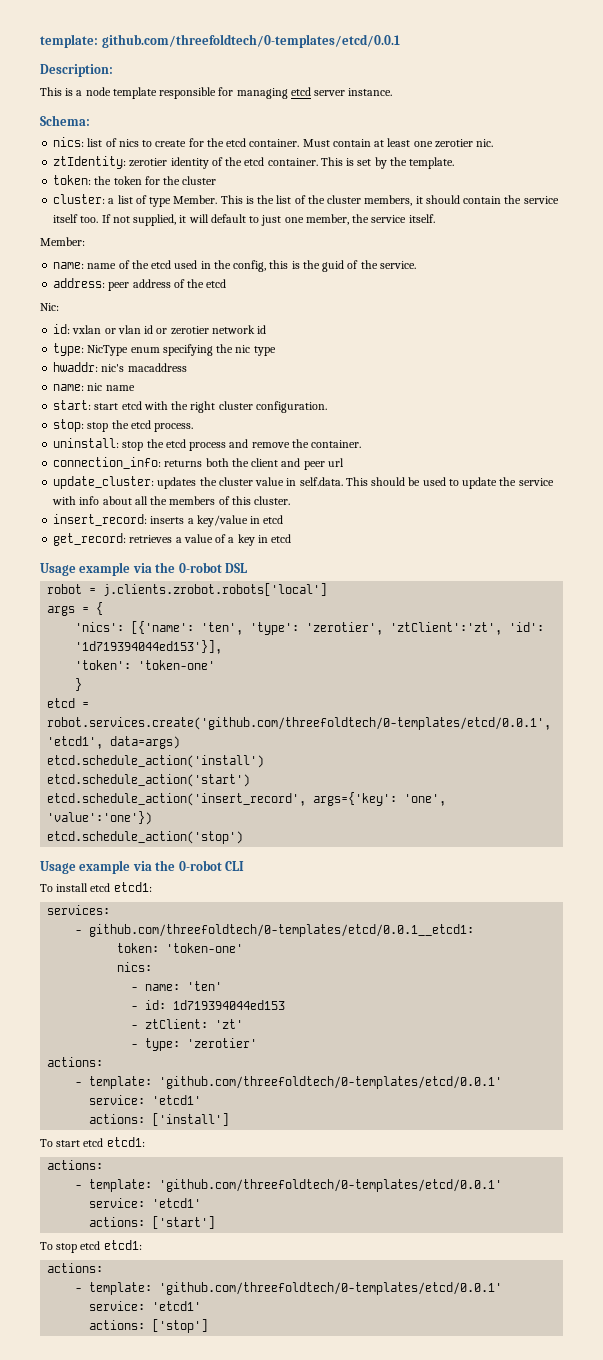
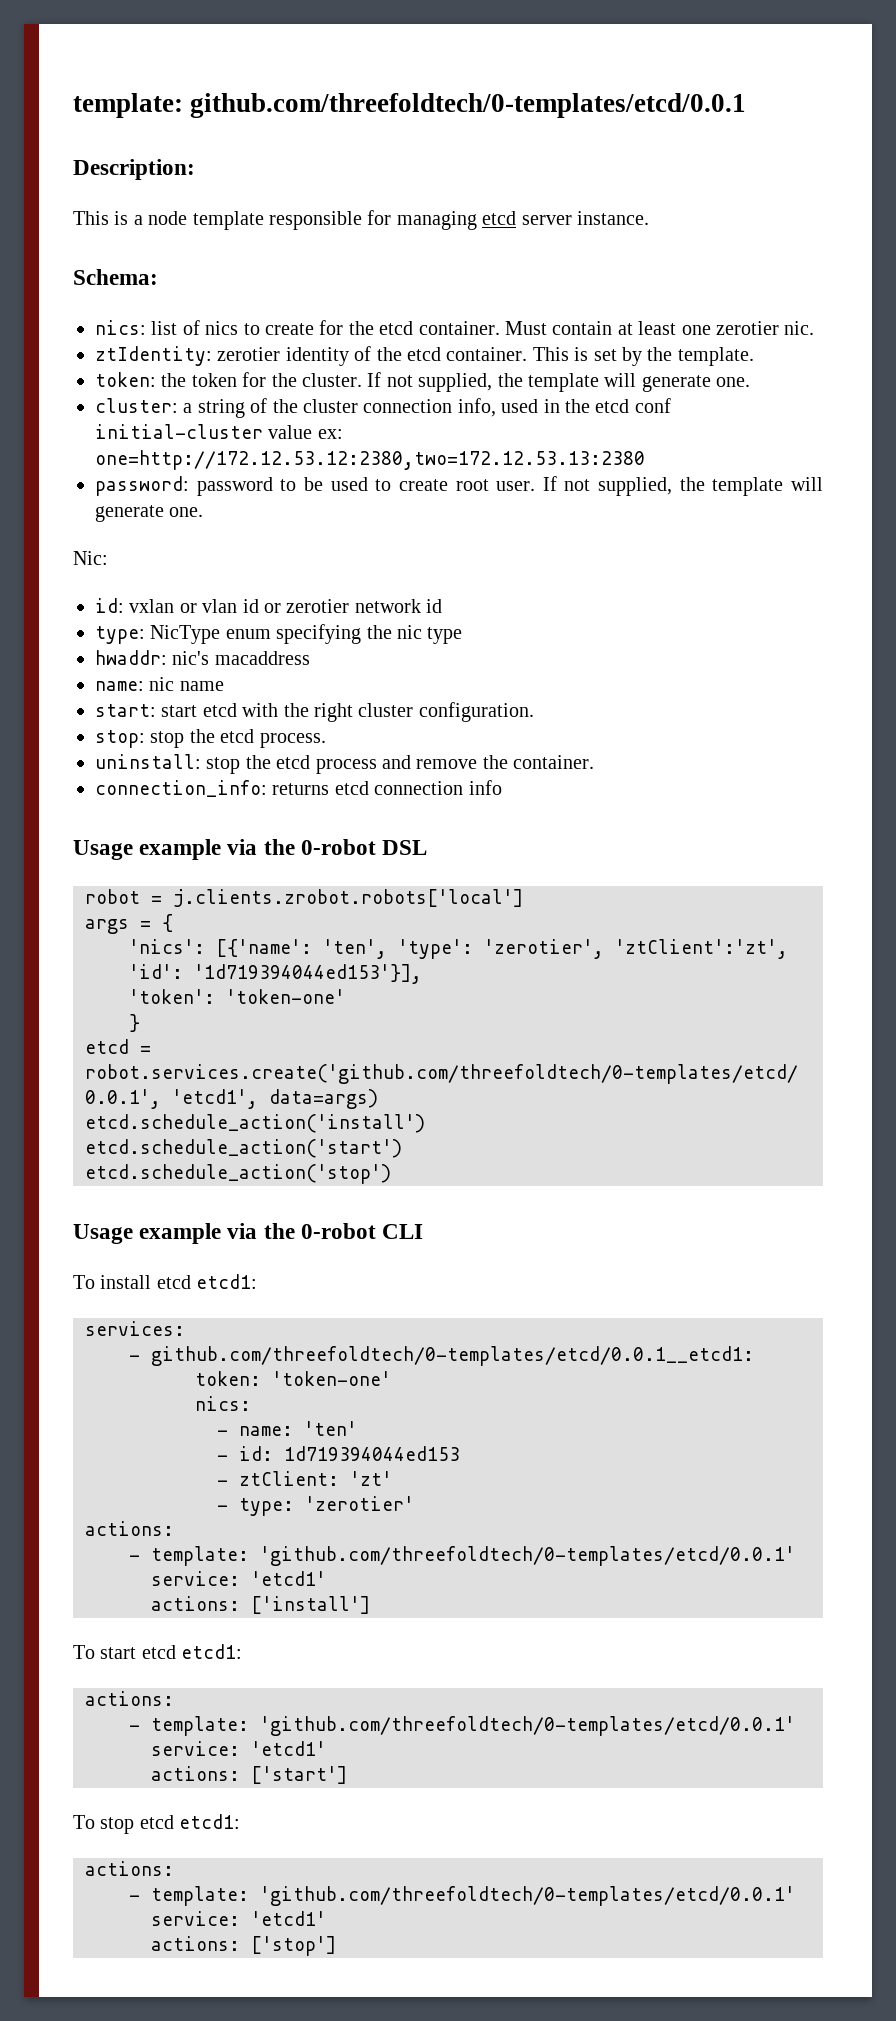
- token: the token for the cluster
- cluster: a list of type Member. This is the list of the cluster members, it should contain the service itself too. If not supplied, it will default to just one member, the service itself.
- Member:
- name: name of the etcd used in the config, this is the guid of the service.
- address: peer address of the etcd
+ token: the token for the cluster. If not supplied, the template will generate one.
+ cluster: a string of the cluster connection info, used in the etcd conf initial-cluster value ex: one=http://172.12.53.12:2380,two=172.12.53.13:2380
+ password: password to be used to create root user. If not supplied, the template will generate one.
- connection_info: returns both the client and peer url
- update_cluster: updates the cluster value in self.data. This should be used to update the service with info about all the members of this cluster.
- insert_record: inserts a key/value in etcd
- get_record: retrieves a value of a key in etcd
+ connection_info: returns etcd connection info
- etcd.schedule_action('insert_record', args={'key': 'one', 'value':'one'})

